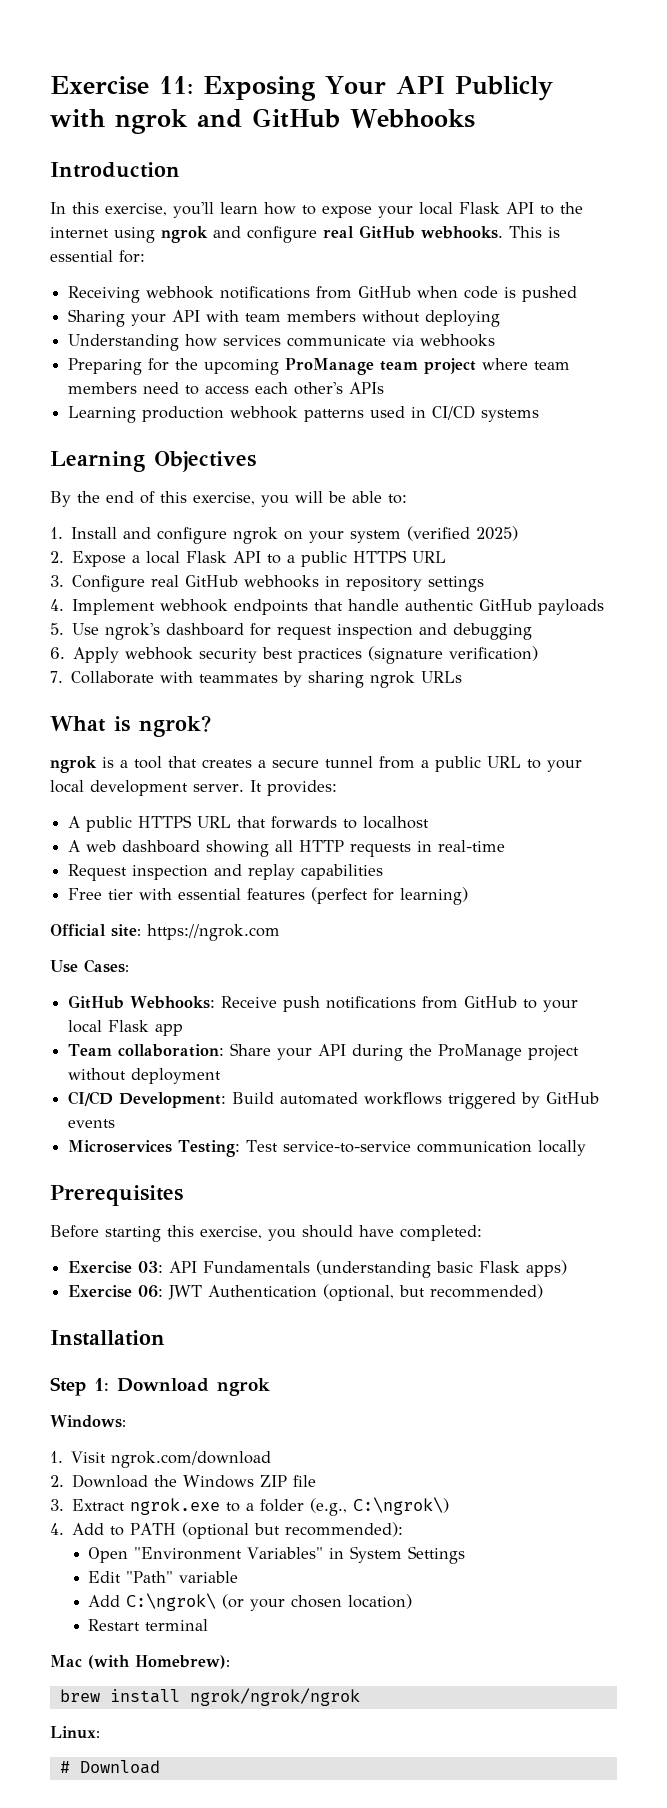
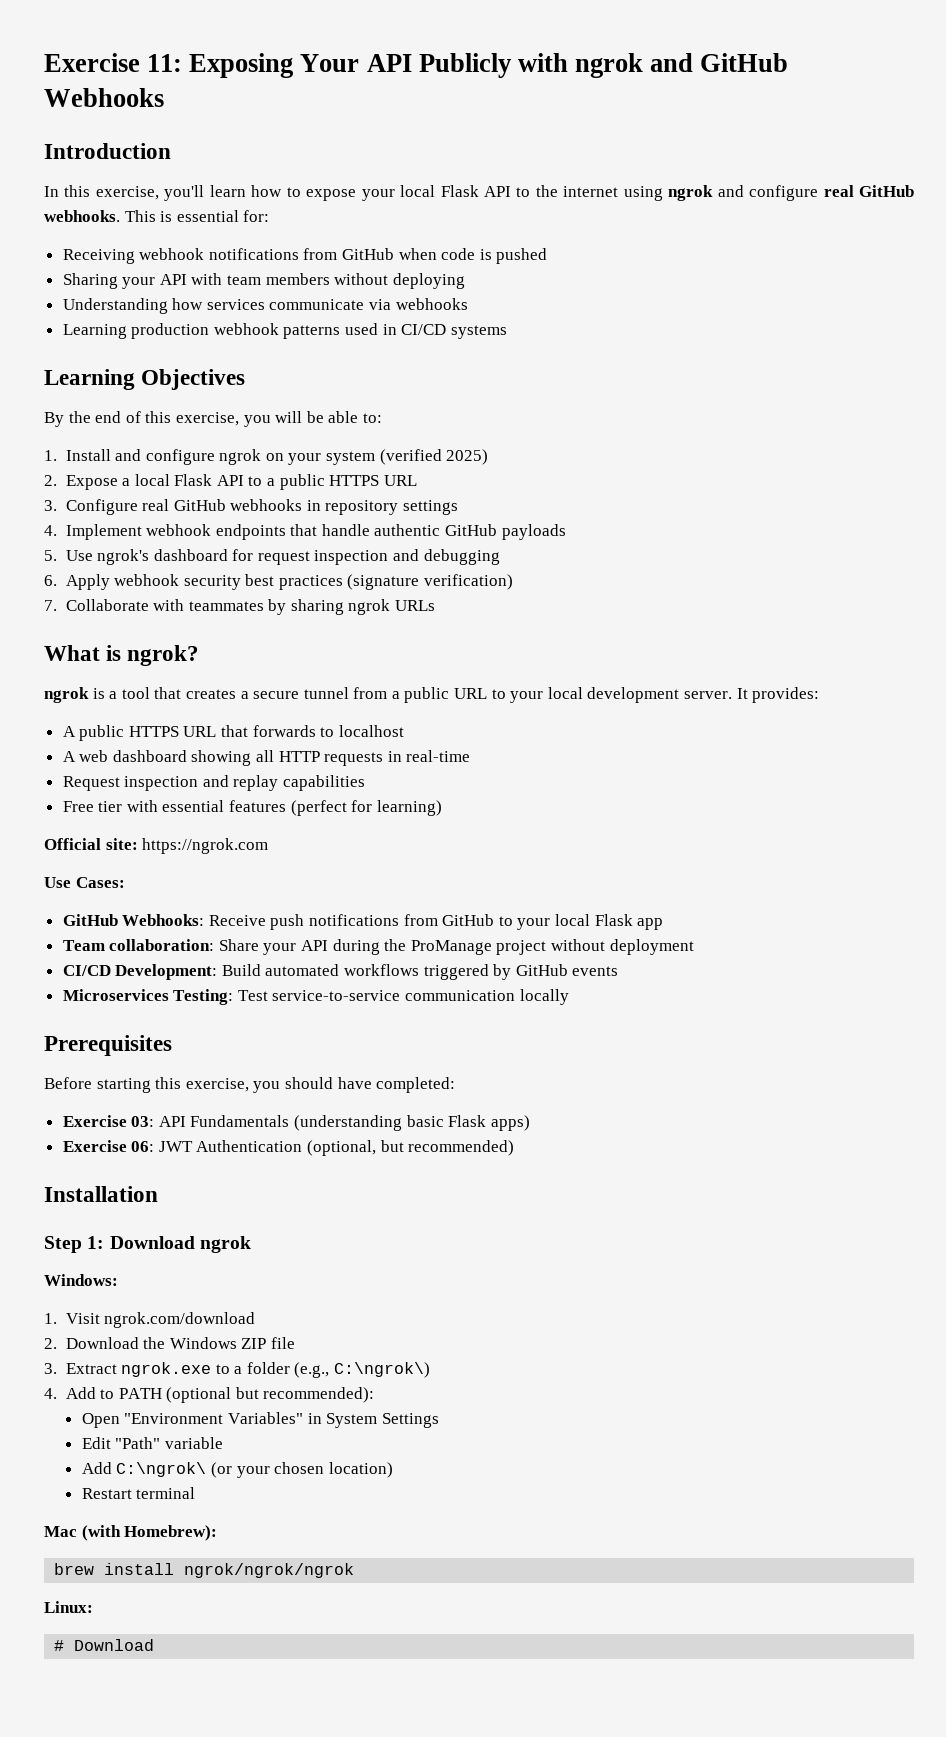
- Preparing for the upcoming ProManage team project where team members need to access each other's APIs

